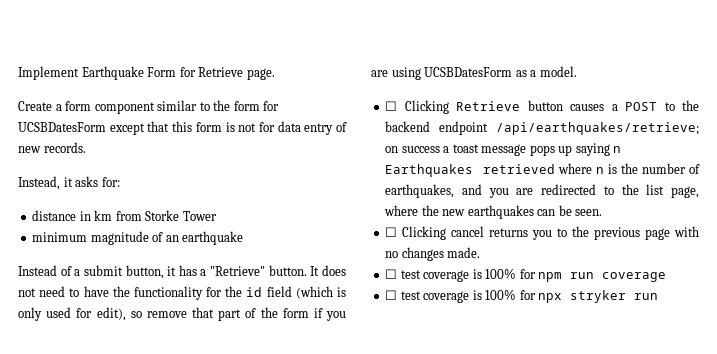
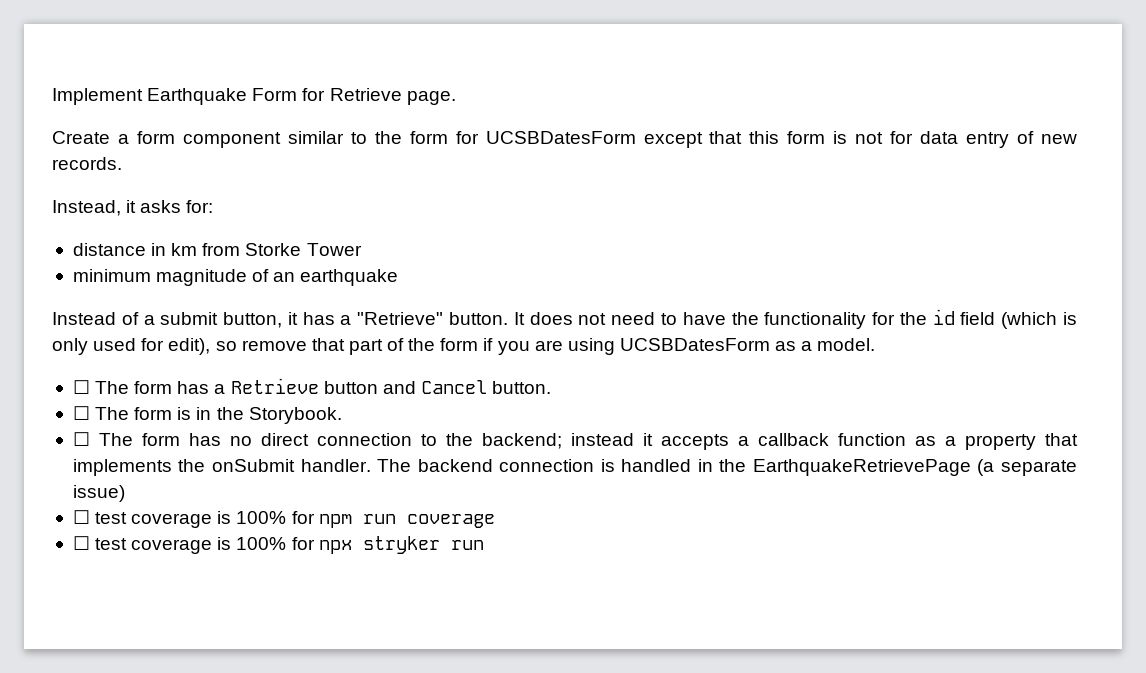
- ☐ Clicking Retrieve button causes a POST to the backend endpoint /api/earthquakes/retrieve; on success a toast message pops up saying n Earthquakes retrieved where n is the number of earthquakes, and you are redirected to the list page, where the new earthquakes can be seen.
- ☐ Clicking cancel returns you to the previous page with no changes made.
+ ☐ The form has a Retrieve button and Cancel button.
+ ☐ The form is in the Storybook.
+ ☐ The form has no direct connection to the backend; instead it accepts a callback function as a property that implements the onSubmit handler. The backend connection is handled in the EarthquakeRetrievePage (a separate issue)

